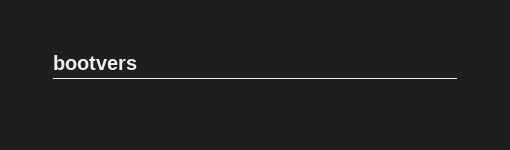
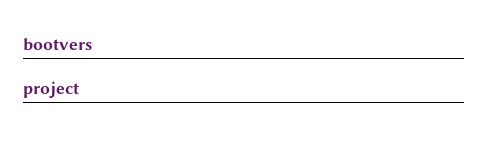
+ project

